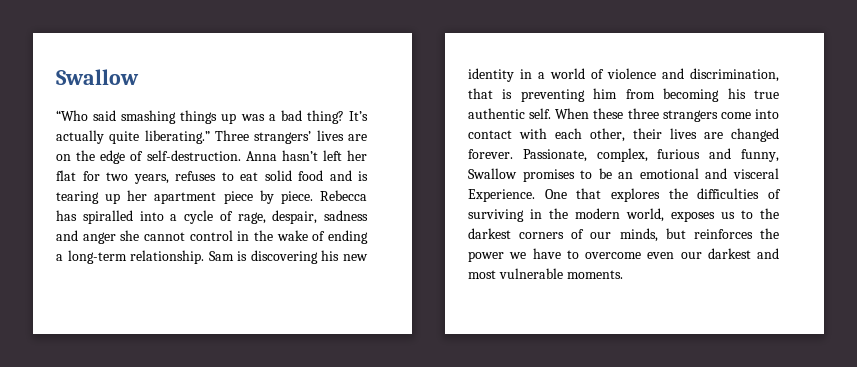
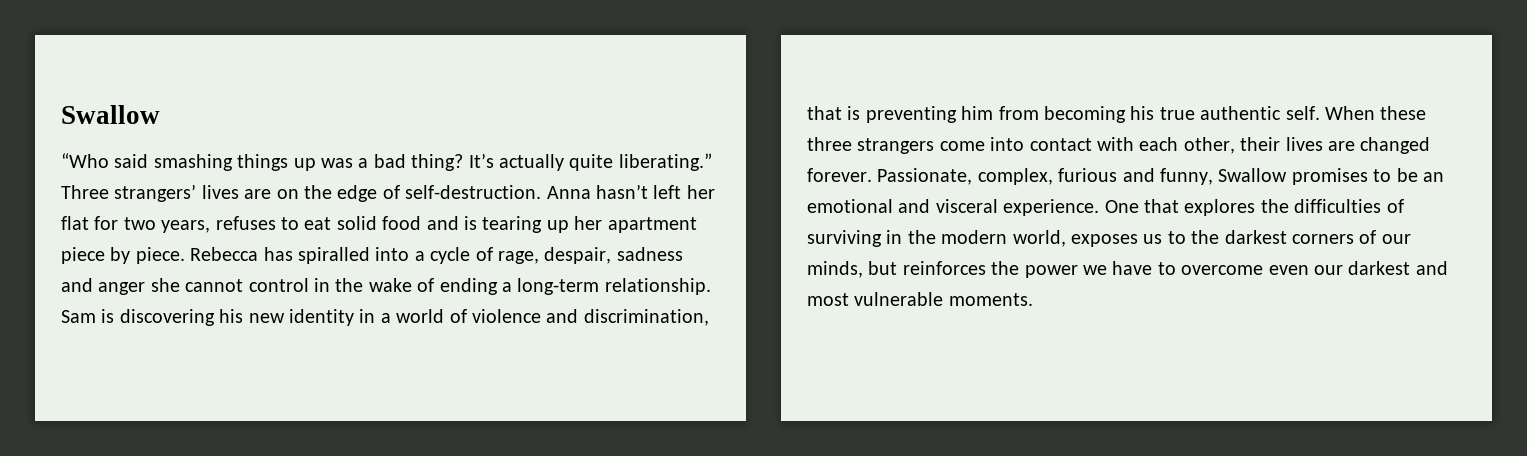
- Passionate, complex, furious and funny, Swallow promises to be an emotional and visceral Experience.
+ Passionate, complex, furious and funny, Swallow promises to be an emotional and visceral experience.

